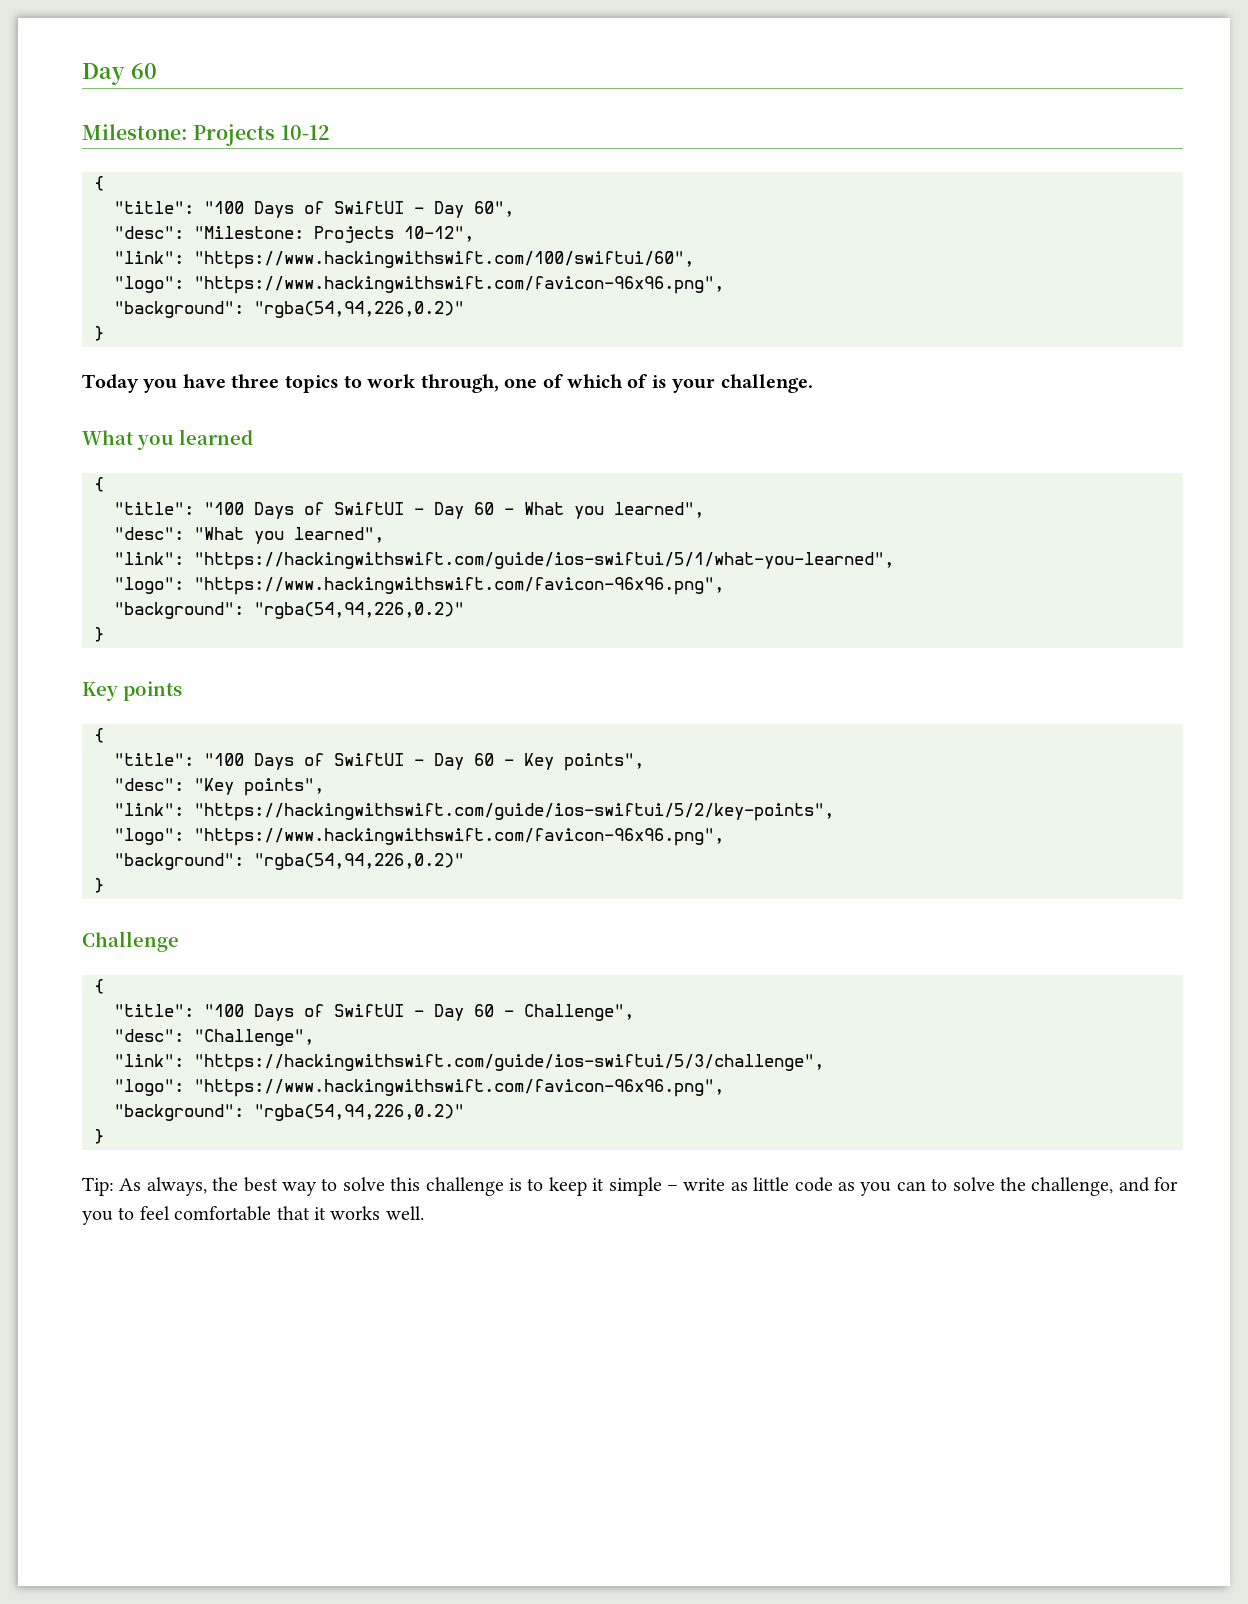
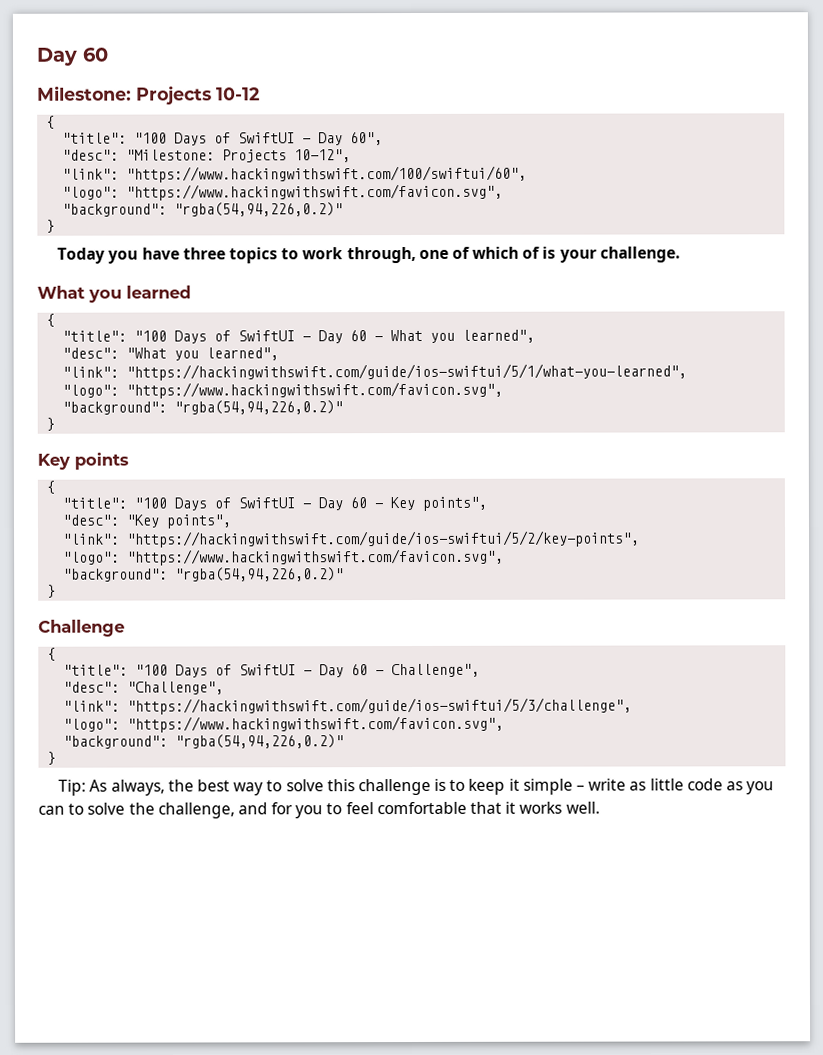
  "link": "https://www.hackingwithswift.com/100/swiftui/60",
- "logo": "https://www.hackingwithswift.com/favicon-96x96.png",
+ "logo": "https://www.hackingwithswift.com/favicon.svg",
  "link": "https://hackingwithswift.com/guide/ios-swiftui/5/1/what-you-learned",
- "logo": "https://www.hackingwithswift.com/favicon-96x96.png",
+ "logo": "https://www.hackingwithswift.com/favicon.svg",
  "link": "https://hackingwithswift.com/guide/ios-swiftui/5/2/key-points",
- "logo": "https://www.hackingwithswift.com/favicon-96x96.png",
+ "logo": "https://www.hackingwithswift.com/favicon.svg",
  "link": "https://hackingwithswift.com/guide/ios-swiftui/5/3/challenge",
- "logo": "https://www.hackingwithswift.com/favicon-96x96.png",
+ "logo": "https://www.hackingwithswift.com/favicon.svg",

